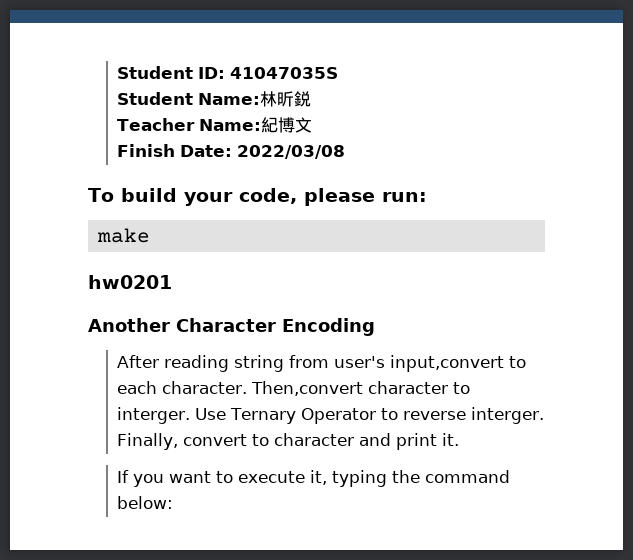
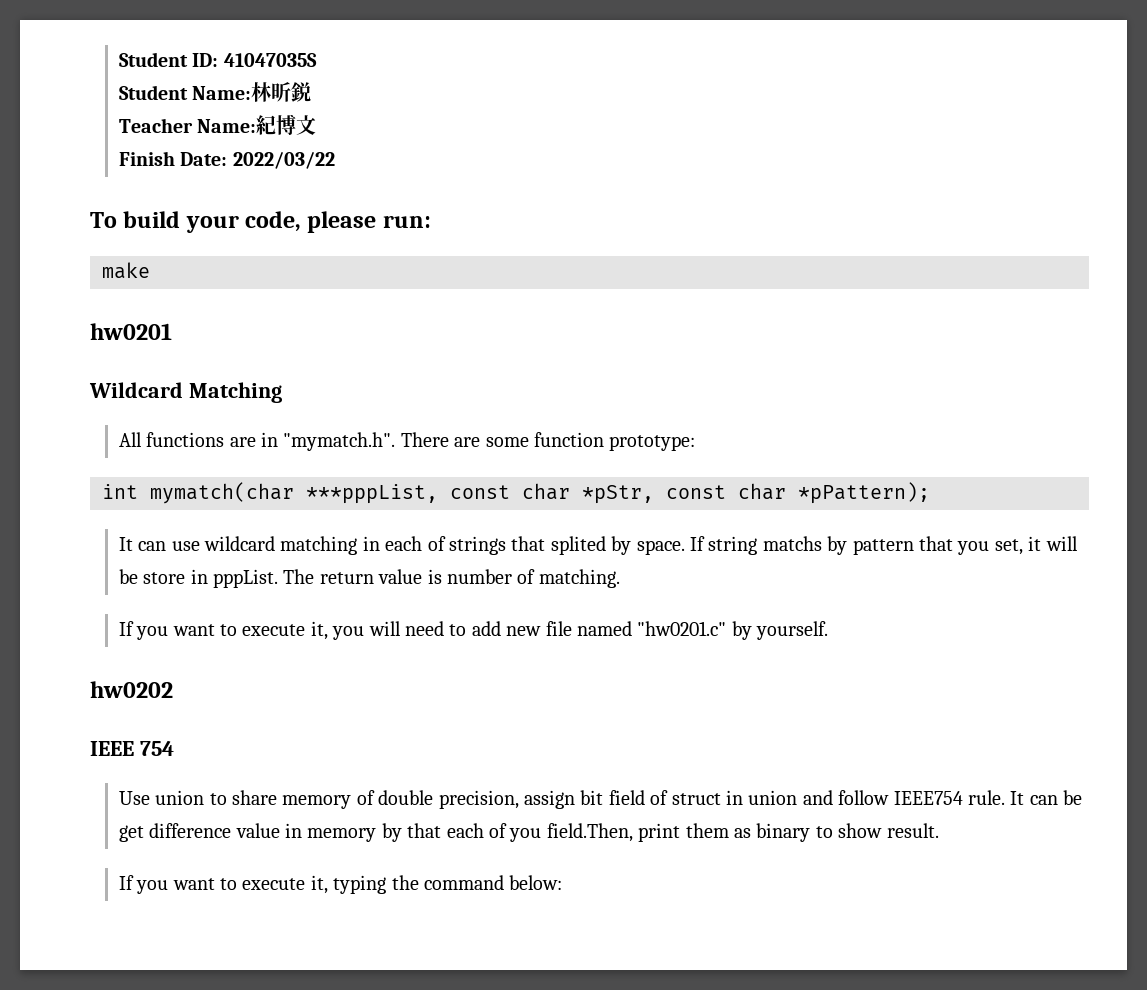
- Finish Date: 2022/03/08
+ Finish Date: 2022/03/22
- Another Character Encoding
- After reading string from user's input,convert to each character. Then,convert character to interger. Use Ternary Operator to reverse interger. Finally, convert to character and print it.
+ Wildcard Matching
+ All functions are in "mymatch.h". There are some function prototype:
+ int mymatch(char ***pppList, const char *pStr, const char *pPattern);
+ It can use wildcard matching in each of strings that splited by space. If string matchs by pattern that you set, it will be store in pppList. The return value is number of matching.
+ If you want to execute it, you will need to add new file named "hw0201.c" by yourself.
+ hw0202
+ IEEE 754
+ Use union to share memory of double precision, assign bit field of struct in union and follow IEEE754 rule. It can be get difference value in memory by that each of you field.Then, print them as binary to show result.

